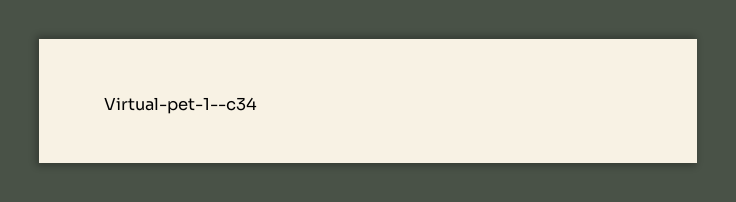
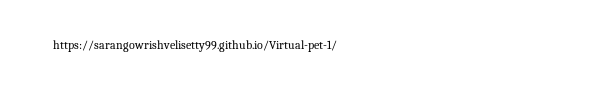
- Virtual-pet-1--c34
+ https://sarangowrishvelisetty99.github.io/Virtual-pet-1/

